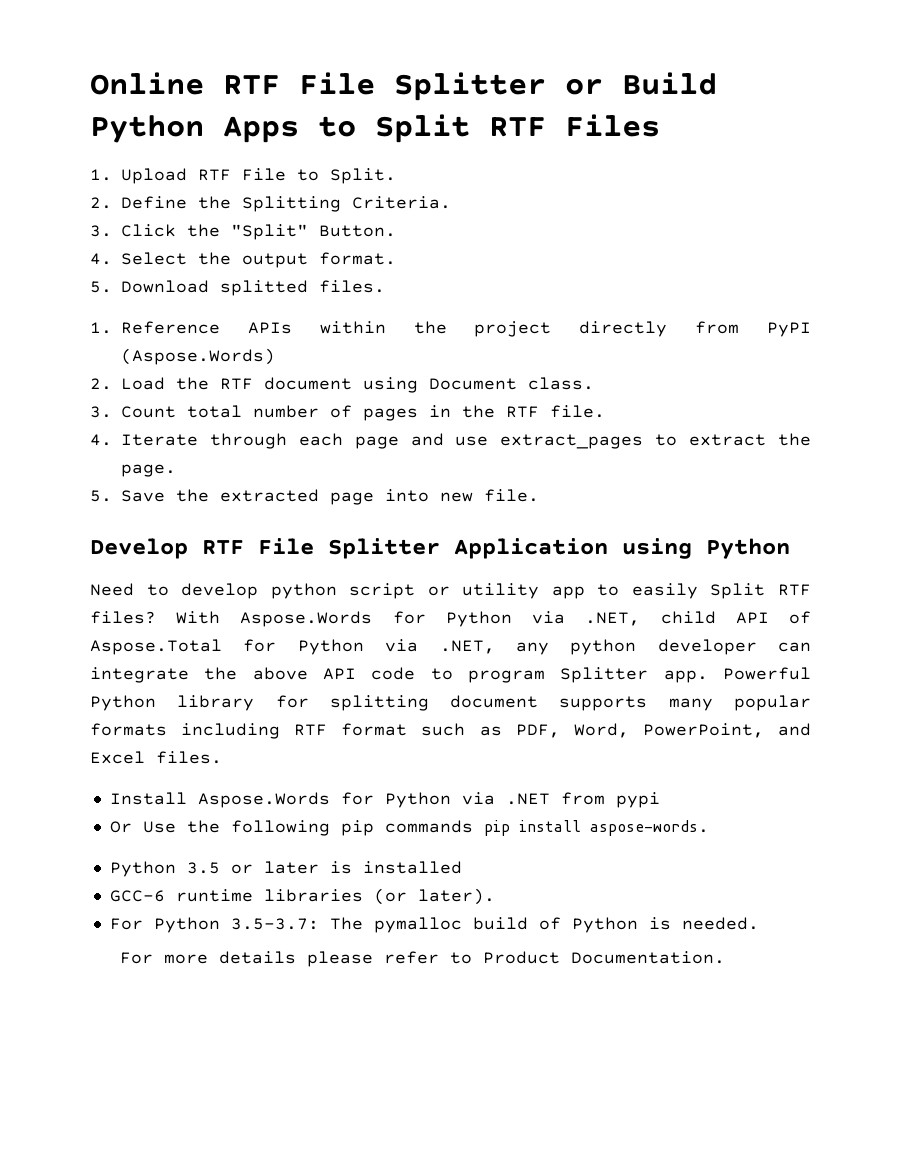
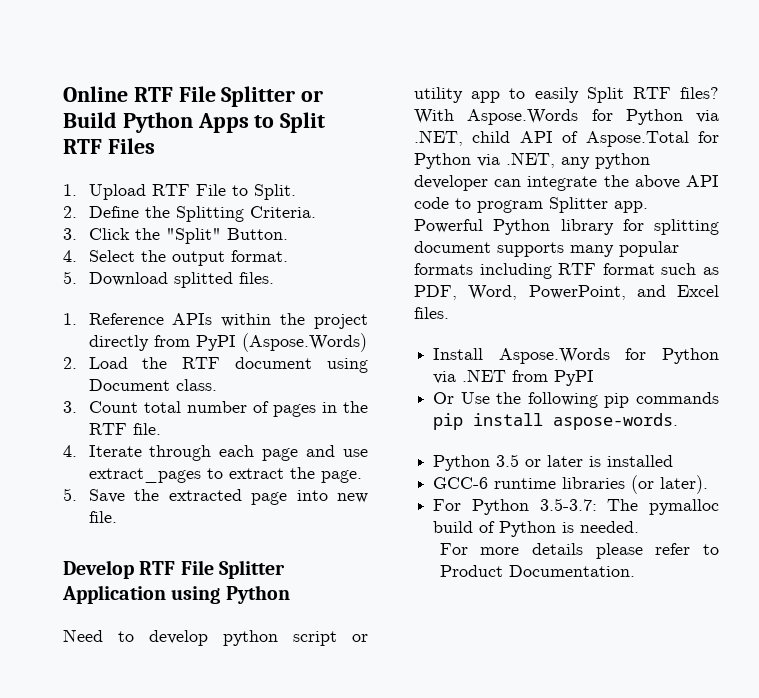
- Install Aspose.Words for Python via .NET from pypi
+ Install Aspose.Words for Python via .NET from PyPI

